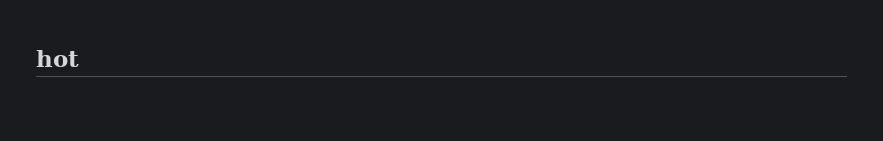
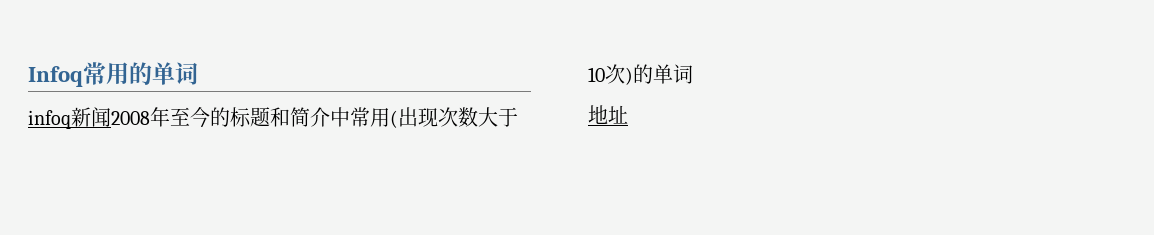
- hot
+ Infoq常用的单词
+ infoq新闻2008年至今的标题和简介中常用(出现次数大于10次)的单词
+ 地址

